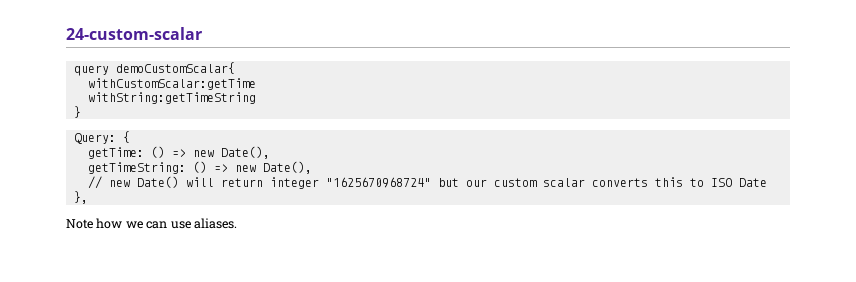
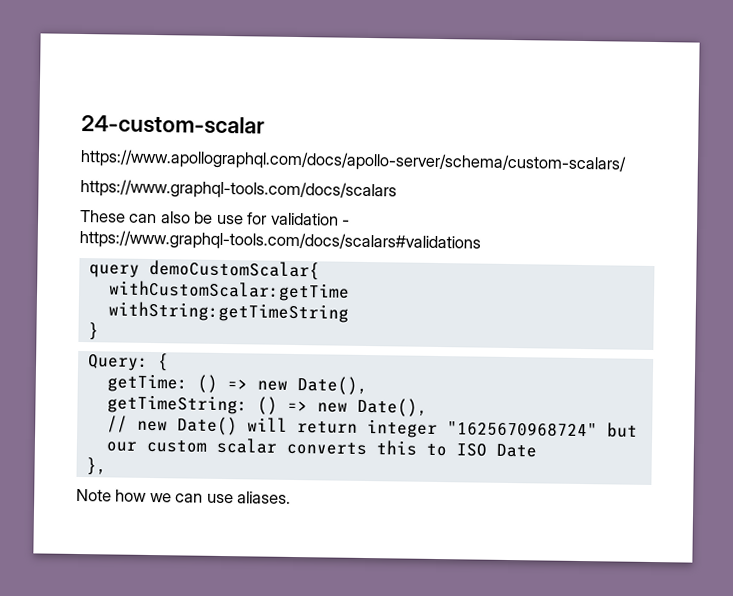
+ https://www.apollographql.com/docs/apollo-server/schema/custom-scalars/
+ https://www.graphql-tools.com/docs/scalars
+ These can also be use for validation - https://www.graphql-tools.com/docs/scalars#validations

